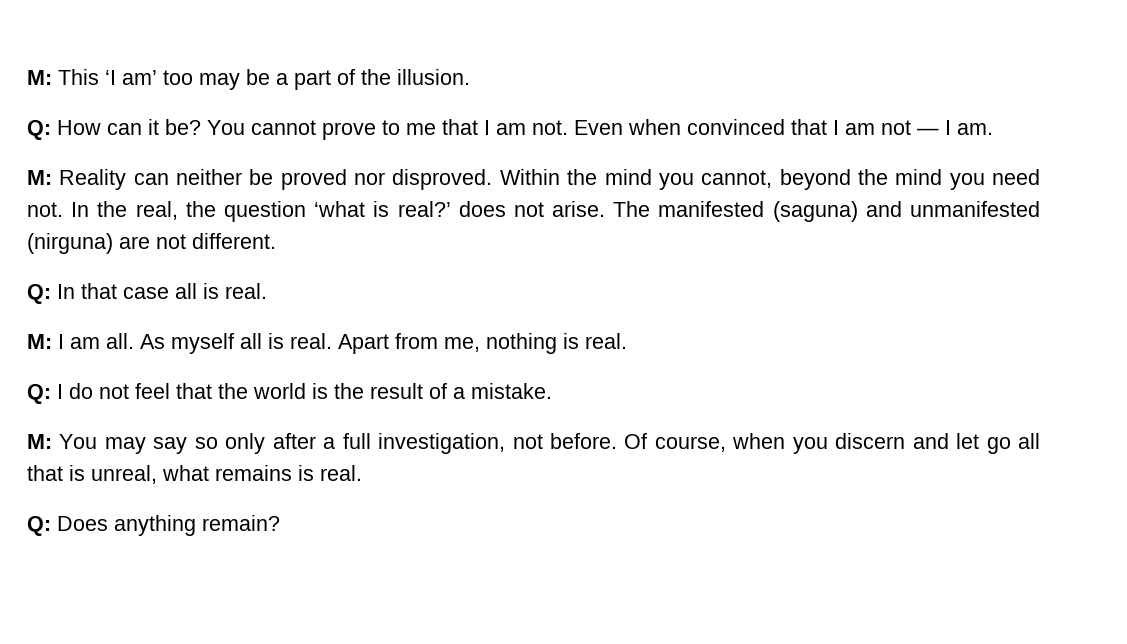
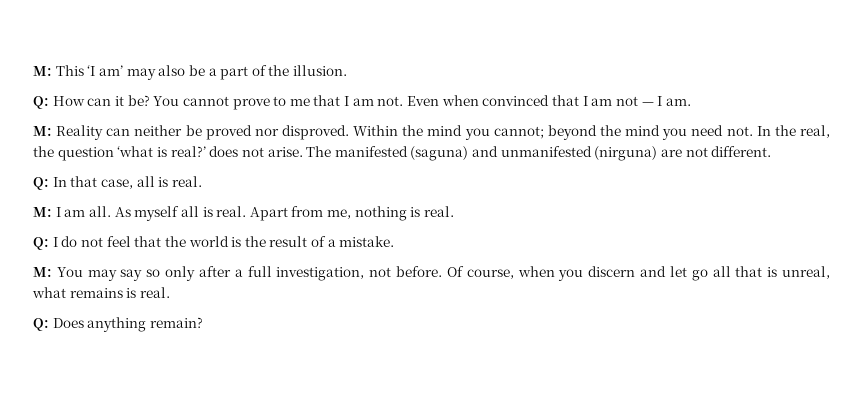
- M: This ‘I am’ too may be a part of the illusion.
+ M: This ‘I am’ may also be a part of the illusion.
- Within the mind you cannot, beyond the mind you need not.
+ Within the mind you cannot; beyond the mind you need not.
- Q: In that case all is real.
+ Q: In that case, all is real.

